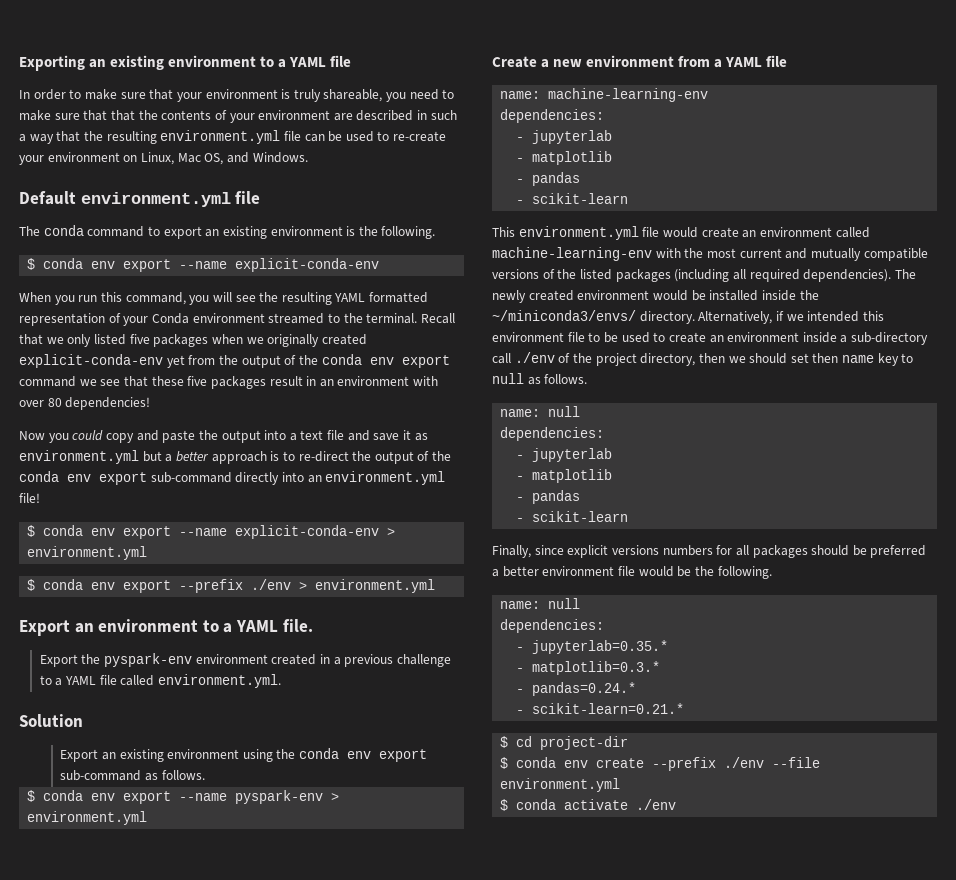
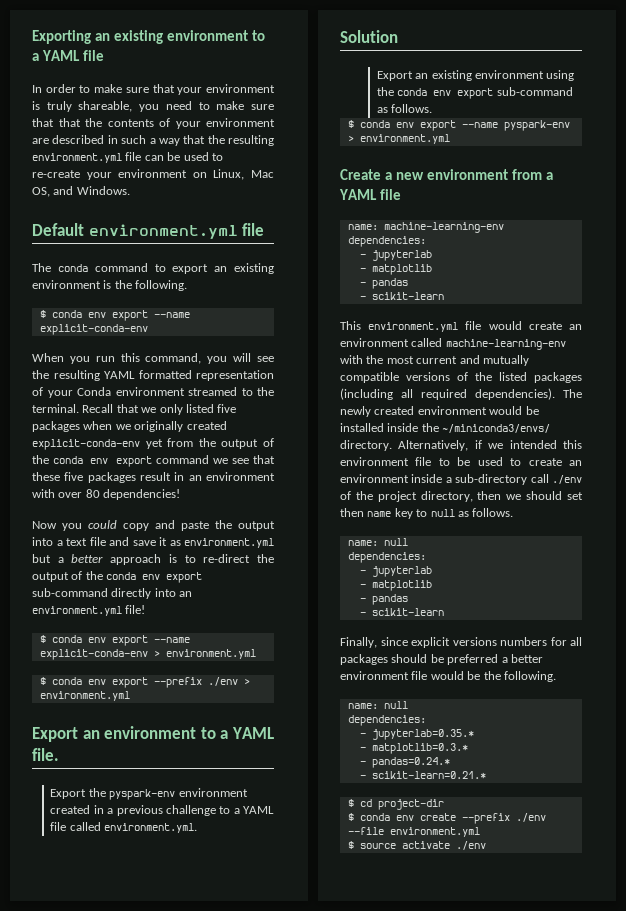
- $ conda activate ./env
+ $ source activate ./env

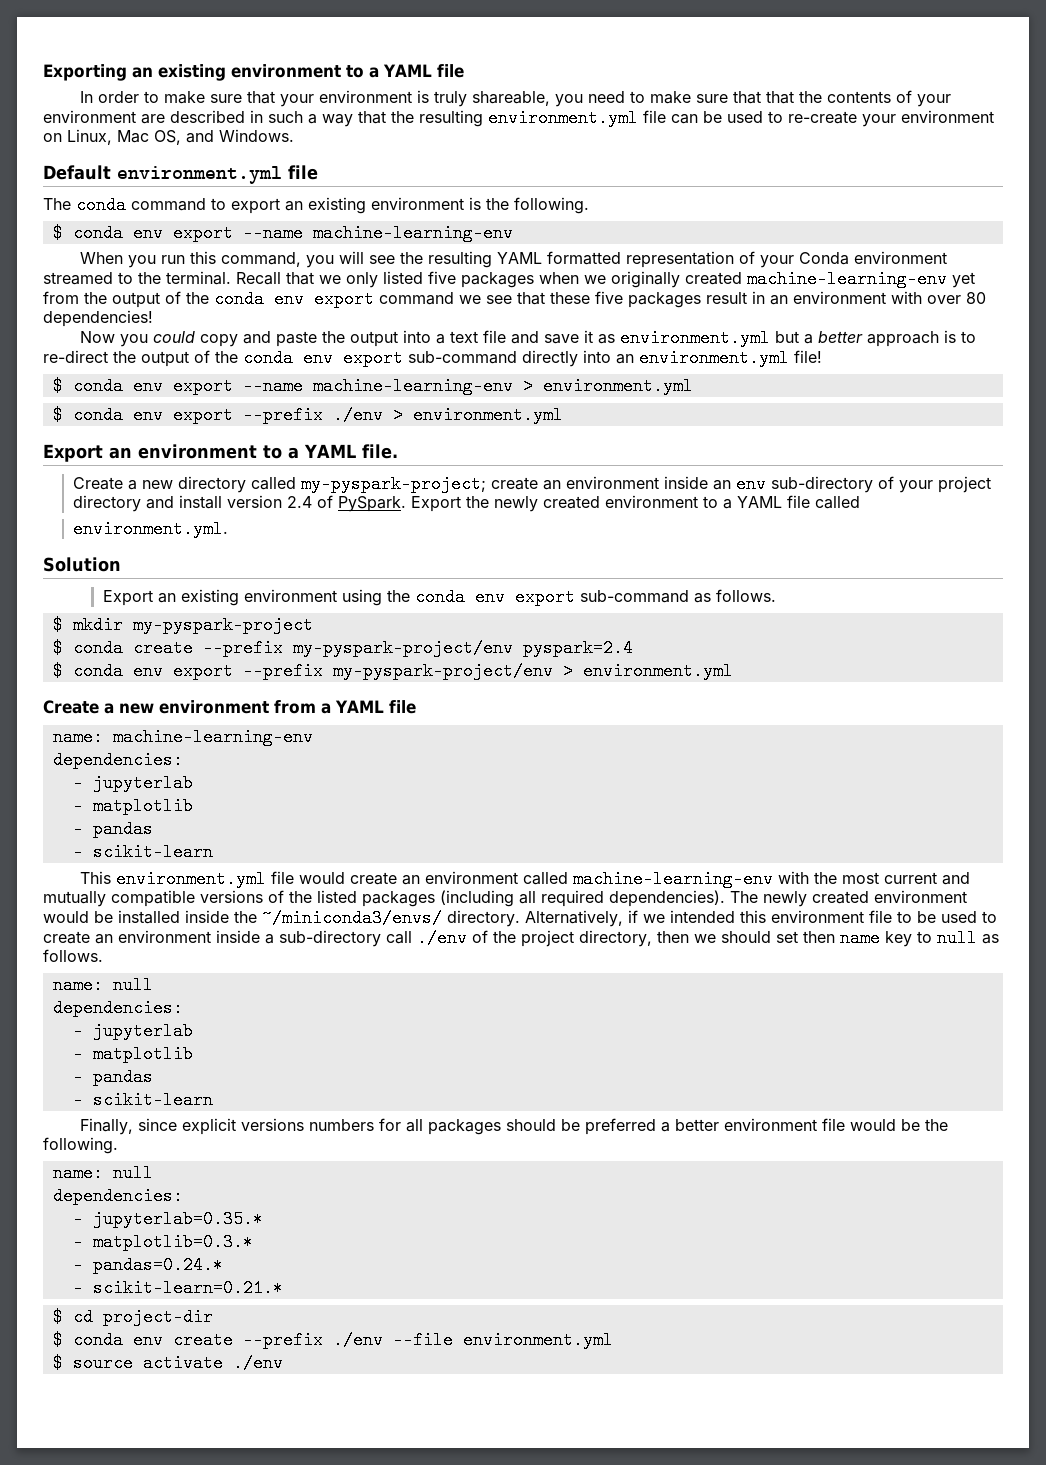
  The conda command to export an existing environment is the following.
- $ conda env export --name explicit-conda-env
+ $ conda env export --name machine-learning-env
- Recall that we only listed five packages when we originally created explicit-conda-env yet from the output of the conda env export command we see that these five packages result in an environment with over 80 dependencies!
+ Recall that we only listed five packages when we originally created machine-learning-env yet from the output of the conda env export command we see that these five packages result in an environment with over 80 dependencies!
- $ conda env export --name explicit-conda-env > environment.yml
+ $ conda env export --name machine-learning-env > environment.yml
- Export the pyspark-env environment created in a previous challenge to a YAML file called environment.yml.
+ Create a new directory called my-pyspark-project; create an environment inside an env sub-directory of your project directory and install version 2.4 of PySpark. Export the newly created environment to a YAML file called
+ environment.yml.
- $ conda env export --name pyspark-env > environment.yml
+ $ mkdir my-pyspark-project
+ $ conda create --prefix my-pyspark-project/env pyspark=2.4
+ $ conda env export --prefix my-pyspark-project/env > environment.yml

